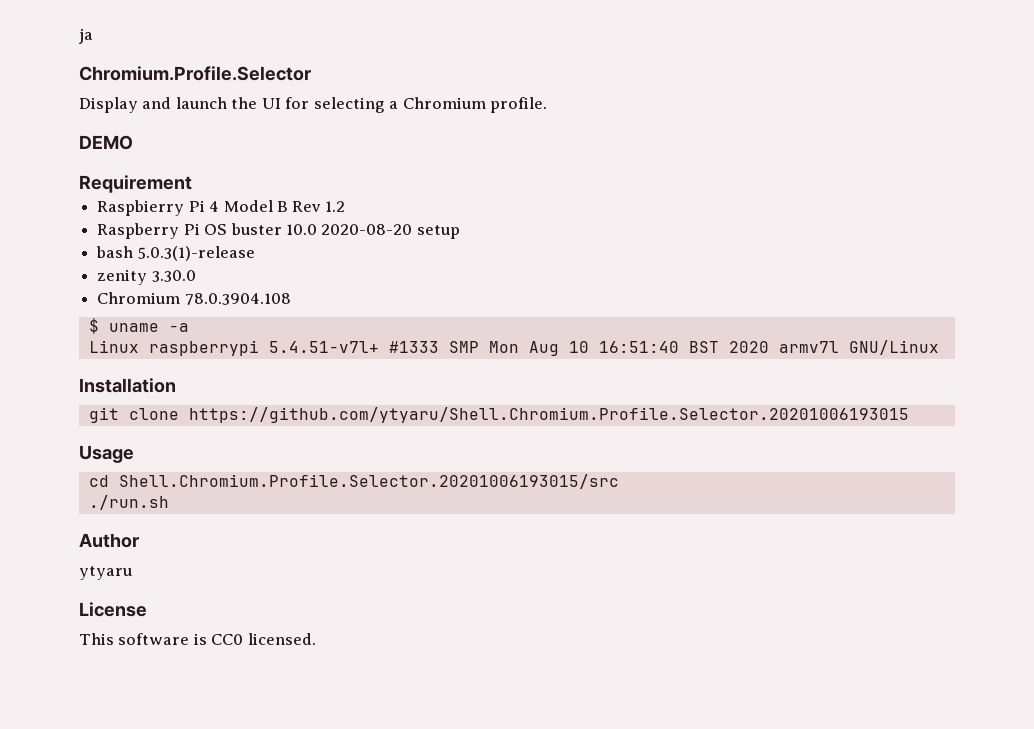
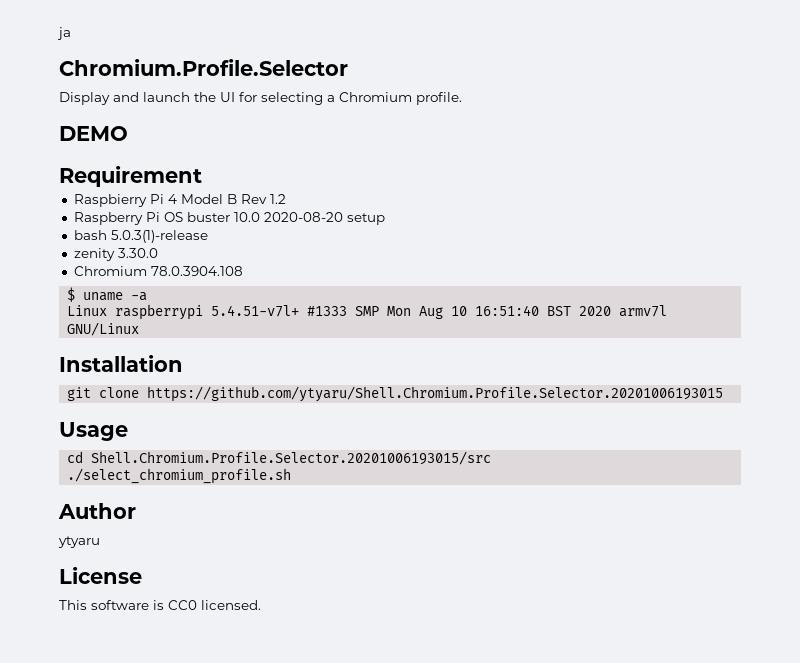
- ./run.sh
+ ./select_chromium_profile.sh

